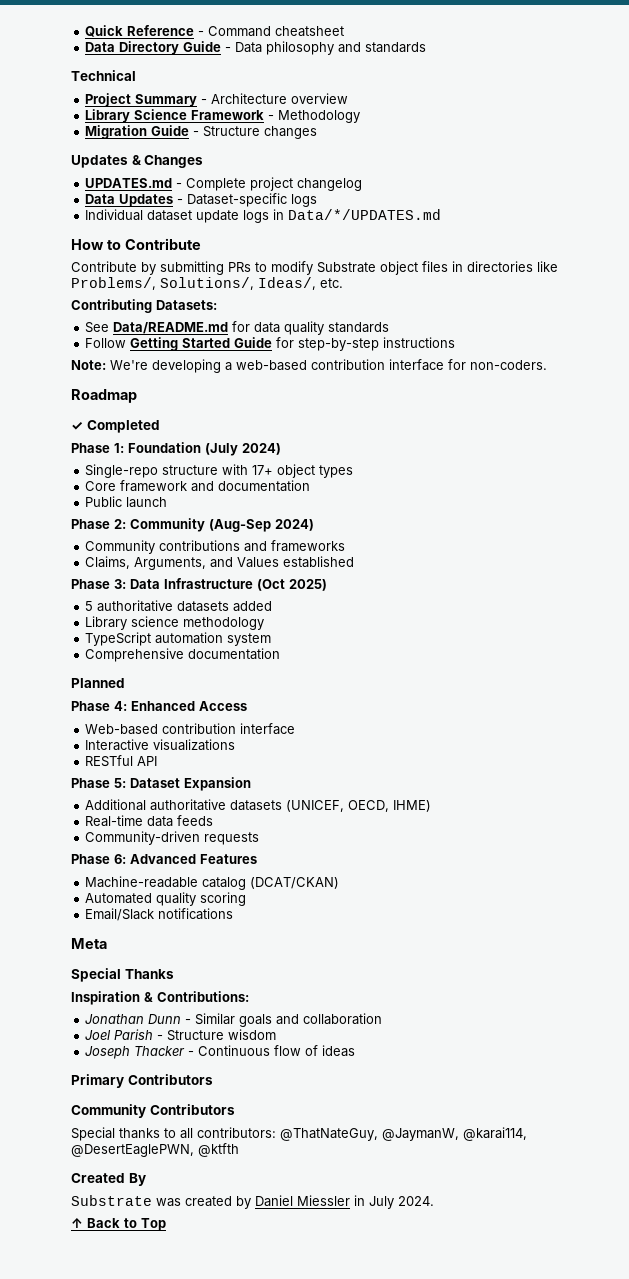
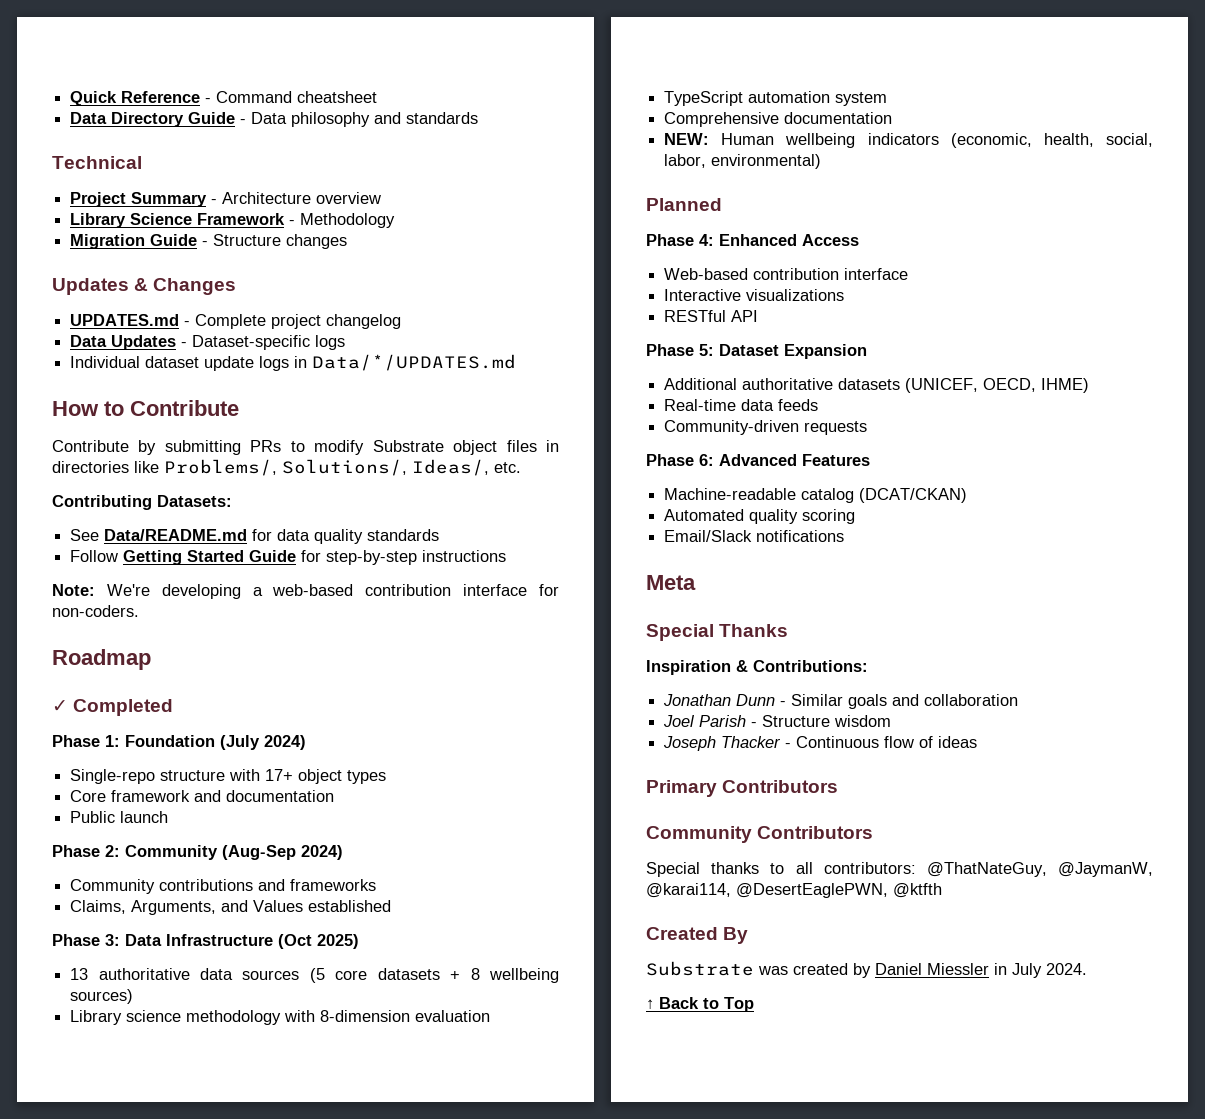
- 5 authoritative datasets added
+ 13 authoritative data sources (5 core datasets + 8 wellbeing sources)
- Library science methodology
+ Library science methodology with 8-dimension evaluation
+ NEW: Human wellbeing indicators (economic, health, social, labor, environmental)

